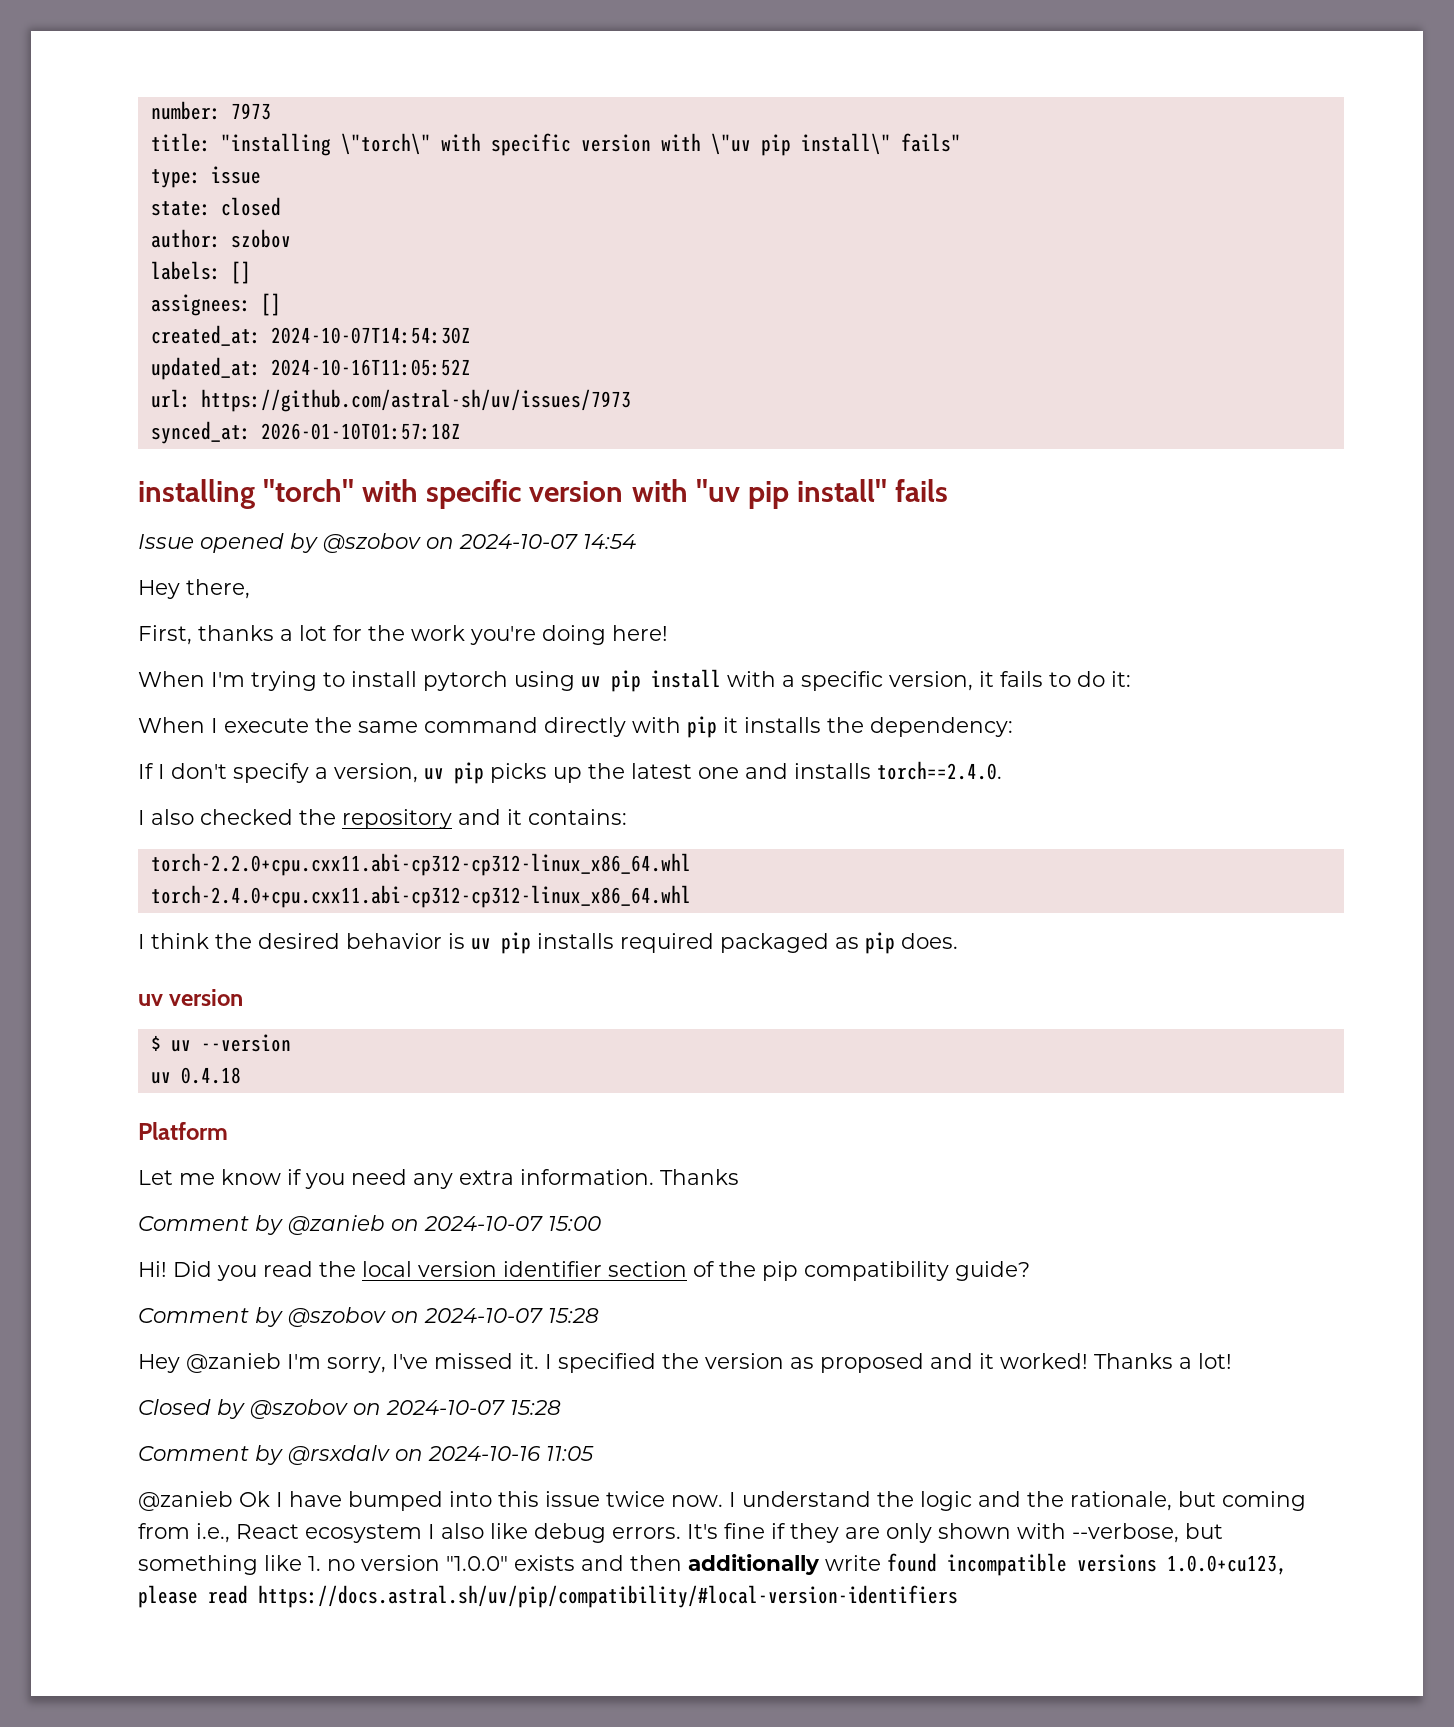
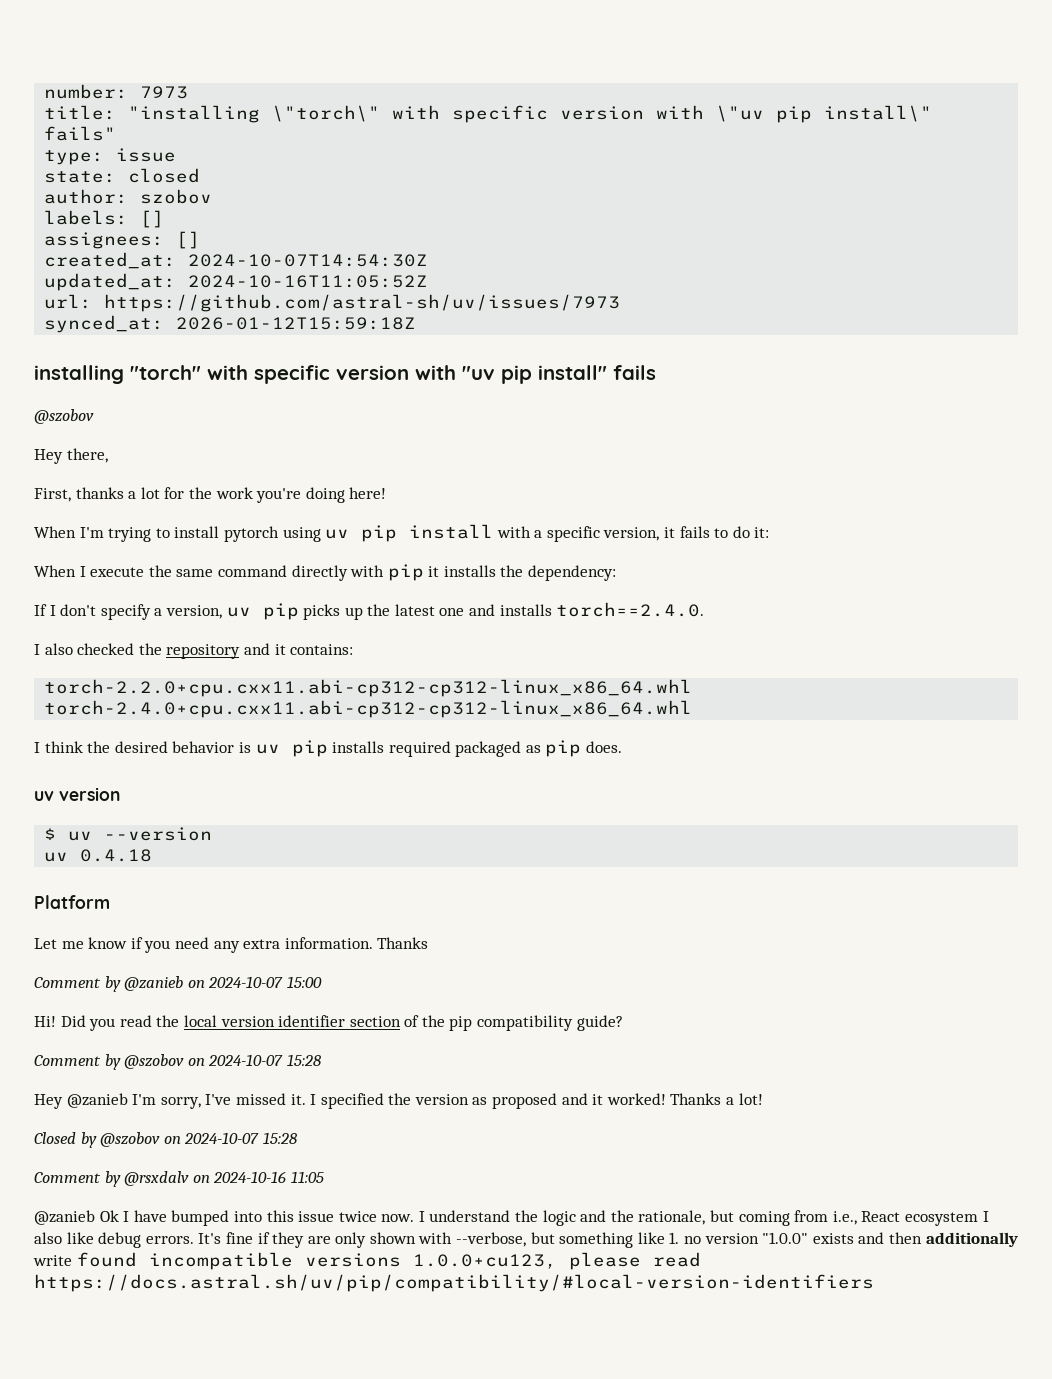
- synced_at: 2026-01-10T01:57:18Z
+ synced_at: 2026-01-12T15:59:18Z
  installing "torch" with specific version with "uv pip install" fails
- Issue opened by @szobov on 2024-10-07 14:54
+ @szobov

